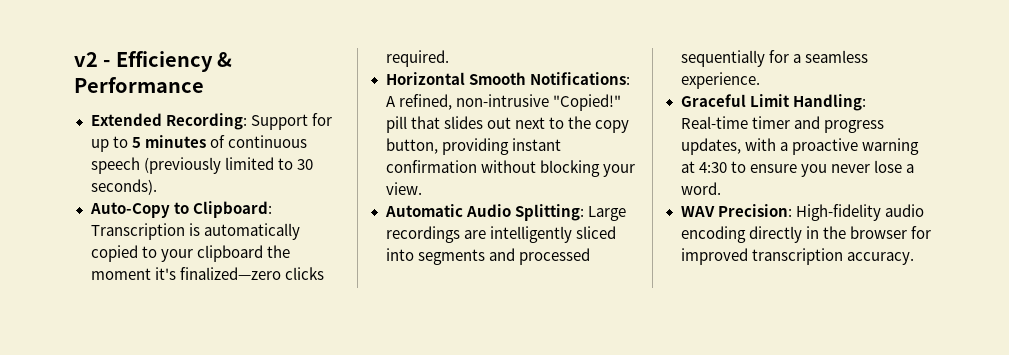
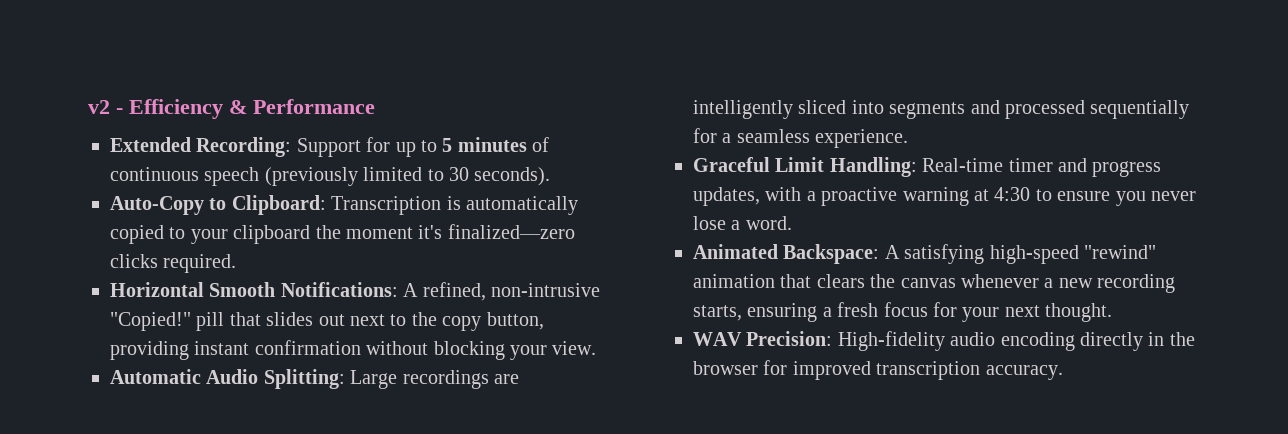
+ Animated Backspace: A satisfying high-speed "rewind" animation that clears the canvas whenever a new recording starts, ensuring a fresh focus for your next thought.

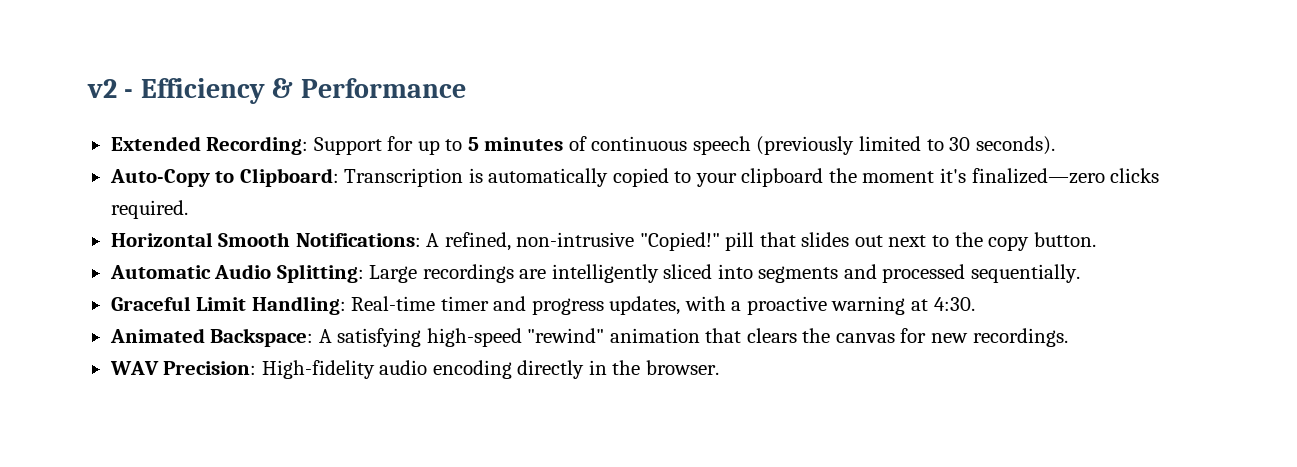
- Horizontal Smooth Notifications: A refined, non-intrusive "Copied!" pill that slides out next to the copy button, providing instant confirmation without blocking your view.
+ Horizontal Smooth Notifications: A refined, non-intrusive "Copied!" pill that slides out next to the copy button.
- Automatic Audio Splitting: Large recordings are intelligently sliced into segments and processed sequentially for a seamless experience.
+ Automatic Audio Splitting: Large recordings are intelligently sliced into segments and processed sequentially.
- Graceful Limit Handling: Real-time timer and progress updates, with a proactive warning at 4:30 to ensure you never lose a word.
+ Graceful Limit Handling: Real-time timer and progress updates, with a proactive warning at 4:30.
- Animated Backspace: A satisfying high-speed "rewind" animation that clears the canvas whenever a new recording starts, ensuring a fresh focus for your next thought.
+ Animated Backspace: A satisfying high-speed "rewind" animation that clears the canvas for new recordings.
- WAV Precision: High-fidelity audio encoding directly in the browser for improved transcription accuracy.
+ WAV Precision: High-fidelity audio encoding directly in the browser.

